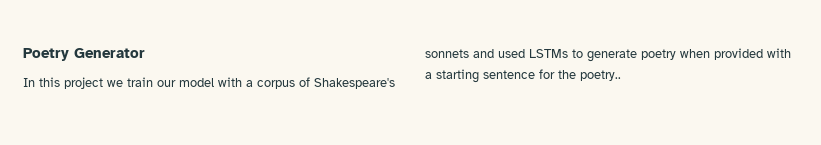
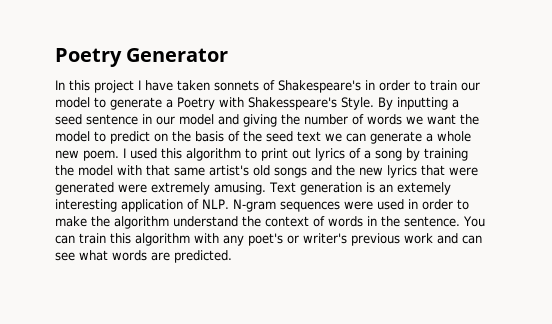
- In this project we train our model with a corpus of Shakespeare's sonnets and used LSTMs to generate poetry when provided with a starting sentence for the poetry..
+ In this project I have taken sonnets of Shakespeare's in order to train our model to generate a Poetry with Shakesspeare's Style. By inputting a seed sentence in our model and giving the number of words we want the model to predict on the basis of the seed text we can generate a whole new poem. I used this algorithm to print out lyrics of a song by training the model with that same artist's old songs and the new lyrics that were generated were extremely amusing. Text generation is an extemely interesting application of NLP. N-gram sequences were used in order to make the algorithm understand the context of words in the sentence. You can train this algorithm with any poet's or writer's previous work and can see what words are predicted.

